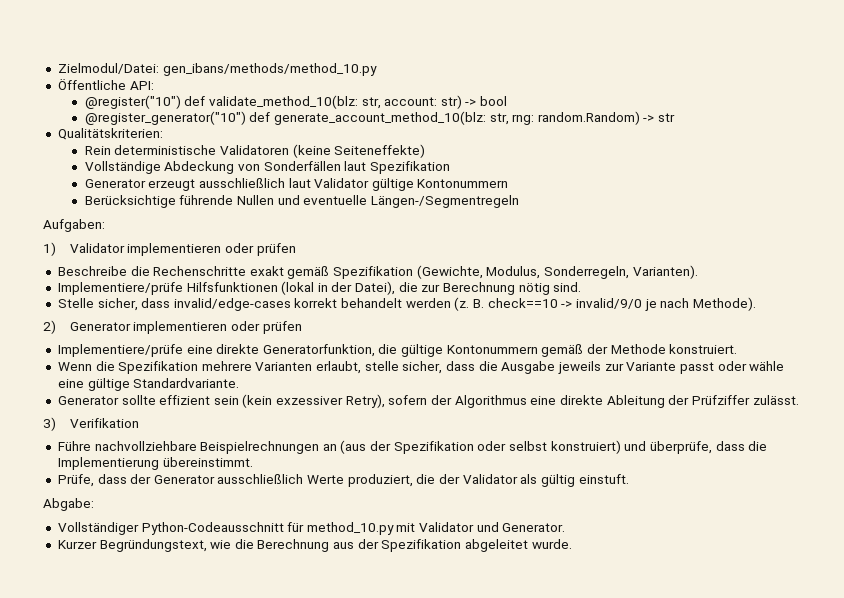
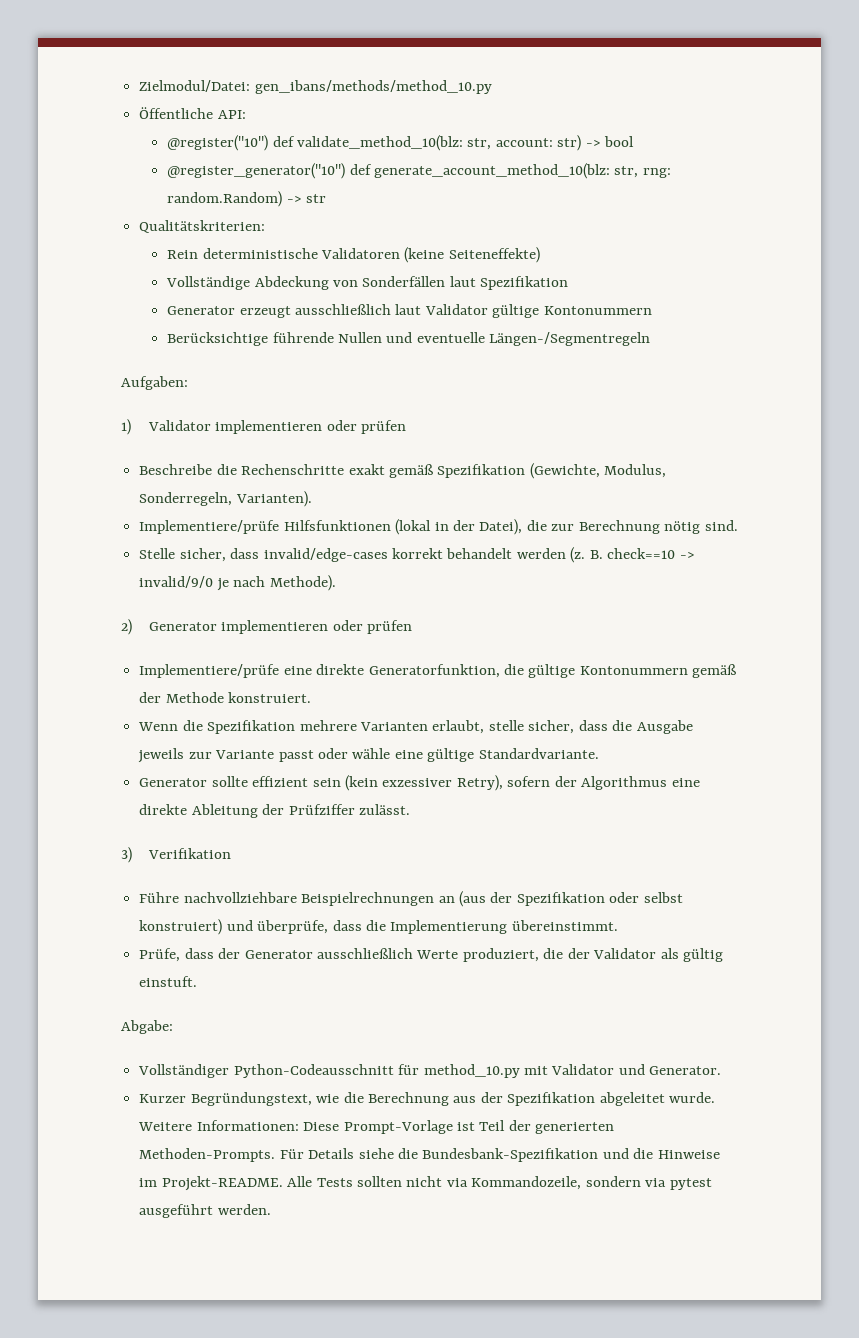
+ Weitere Informationen: Diese Prompt-Vorlage ist Teil der generierten Methoden-Prompts. Für Details siehe die Bundesbank-Spezifikation und die Hinweise im Projekt-README. Alle Tests sollten nicht via Kommandozeile, sondern via pytest ausgeführt werden.

